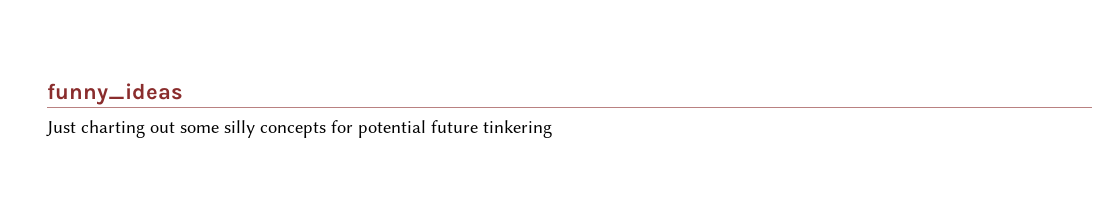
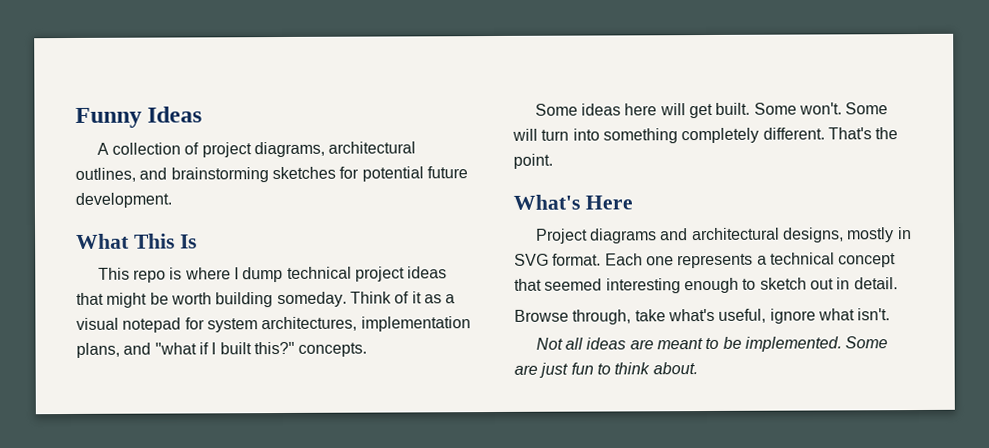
- funny_ideas
- Just charting out some silly concepts for potential future tinkering
+ Funny Ideas
+ A collection of project diagrams, architectural outlines, and brainstorming sketches for potential future development.
+ What This Is
+ This repo is where I dump technical project ideas that might be worth building someday. Think of it as a visual notepad for system architectures, implementation plans, and "what if I built this?" concepts.
+ Some ideas here will get built. Some won't. Some will turn into something completely different. That's the point.
+ What's Here
+ Project diagrams and architectural designs, mostly in SVG format. Each one represents a technical concept that seemed interesting enough to sketch out in detail.
+ Browse through, take what's useful, ignore what isn't.
+ Not all ideas are meant to be implemented. Some are just fun to think about.

